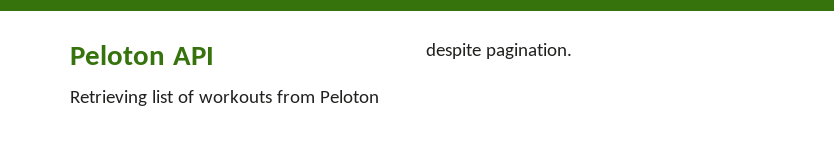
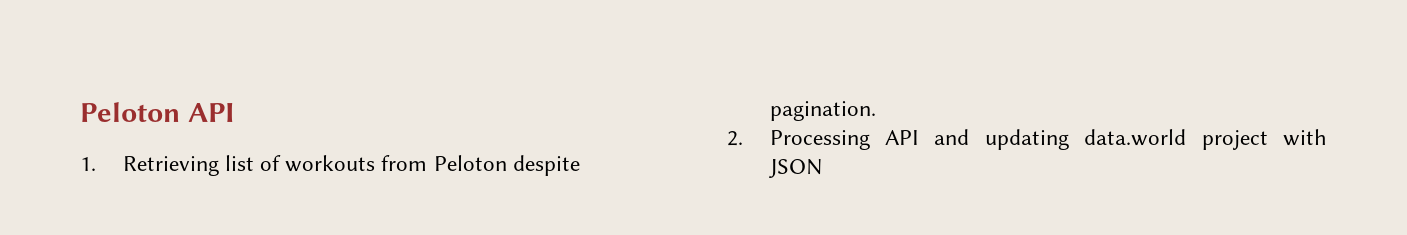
- Retrieving list of workouts from Peloton despite pagination.
+ 1. Retrieving list of workouts from Peloton despite pagination.
+ 2. Processing API and updating data.world project with JSON

